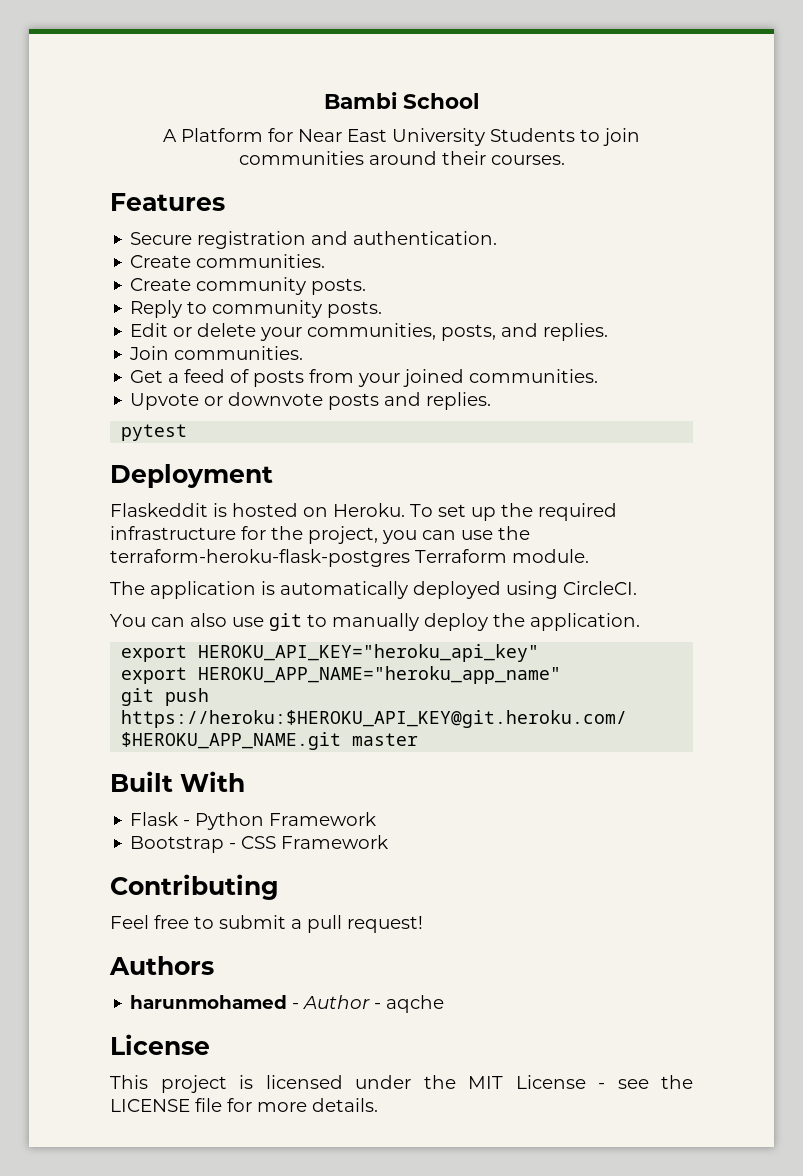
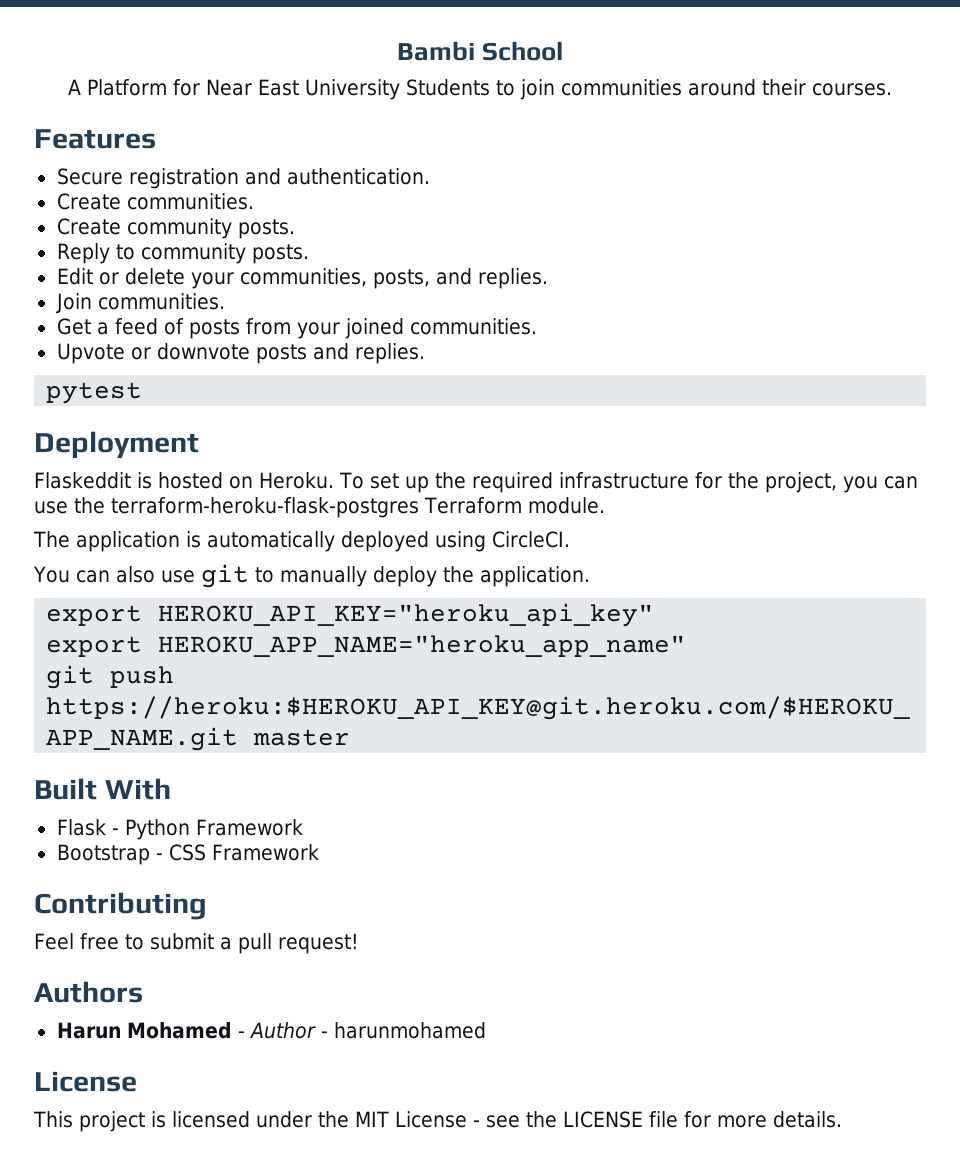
- harunmohamed - Author - aqche
+ Harun Mohamed - Author - harunmohamed

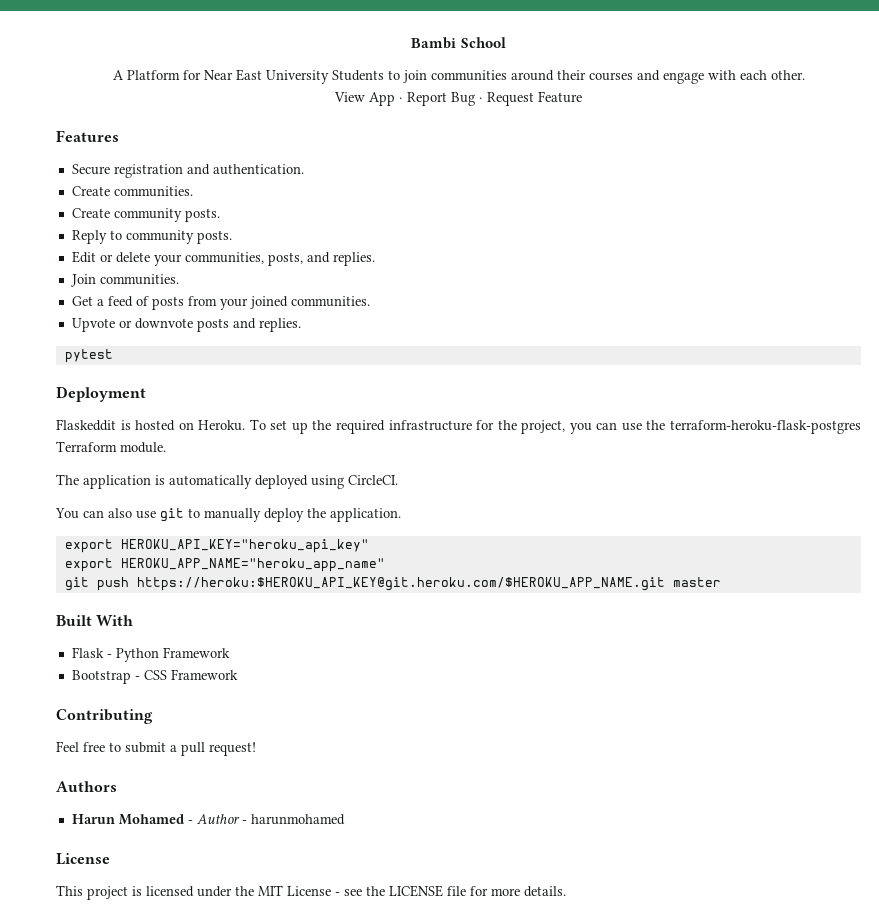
- A Platform for Near East University Students to join communities around their courses.
+ A Platform for Near East University Students to join communities around their courses and engage with each other.
+ View App · Report Bug · Request Feature

